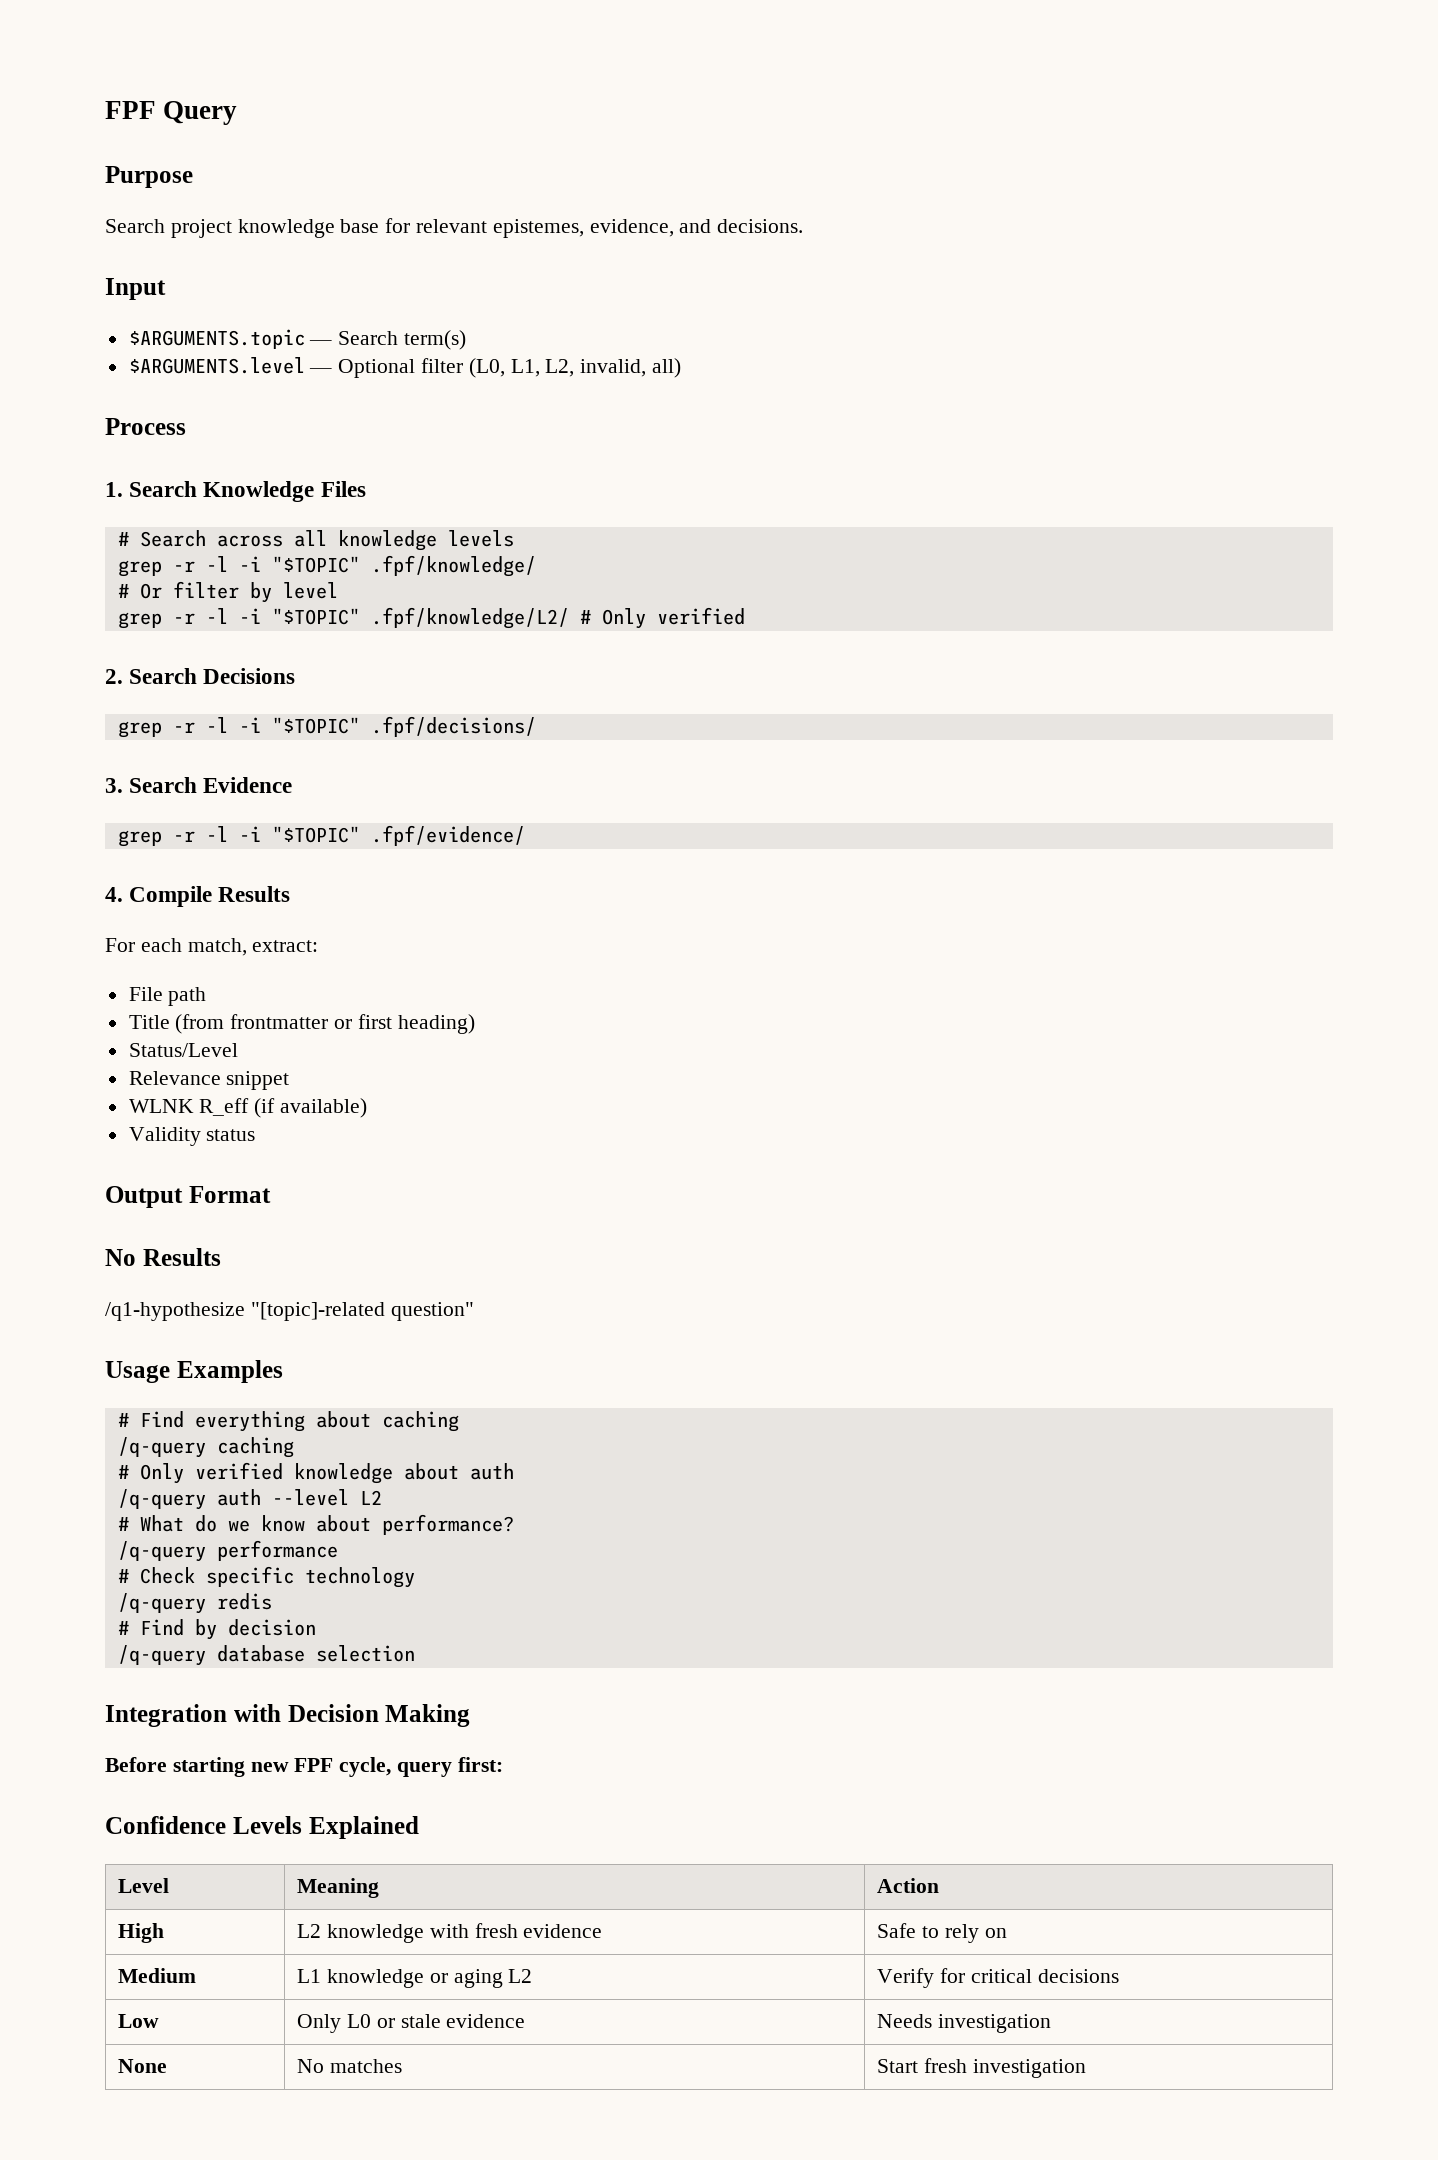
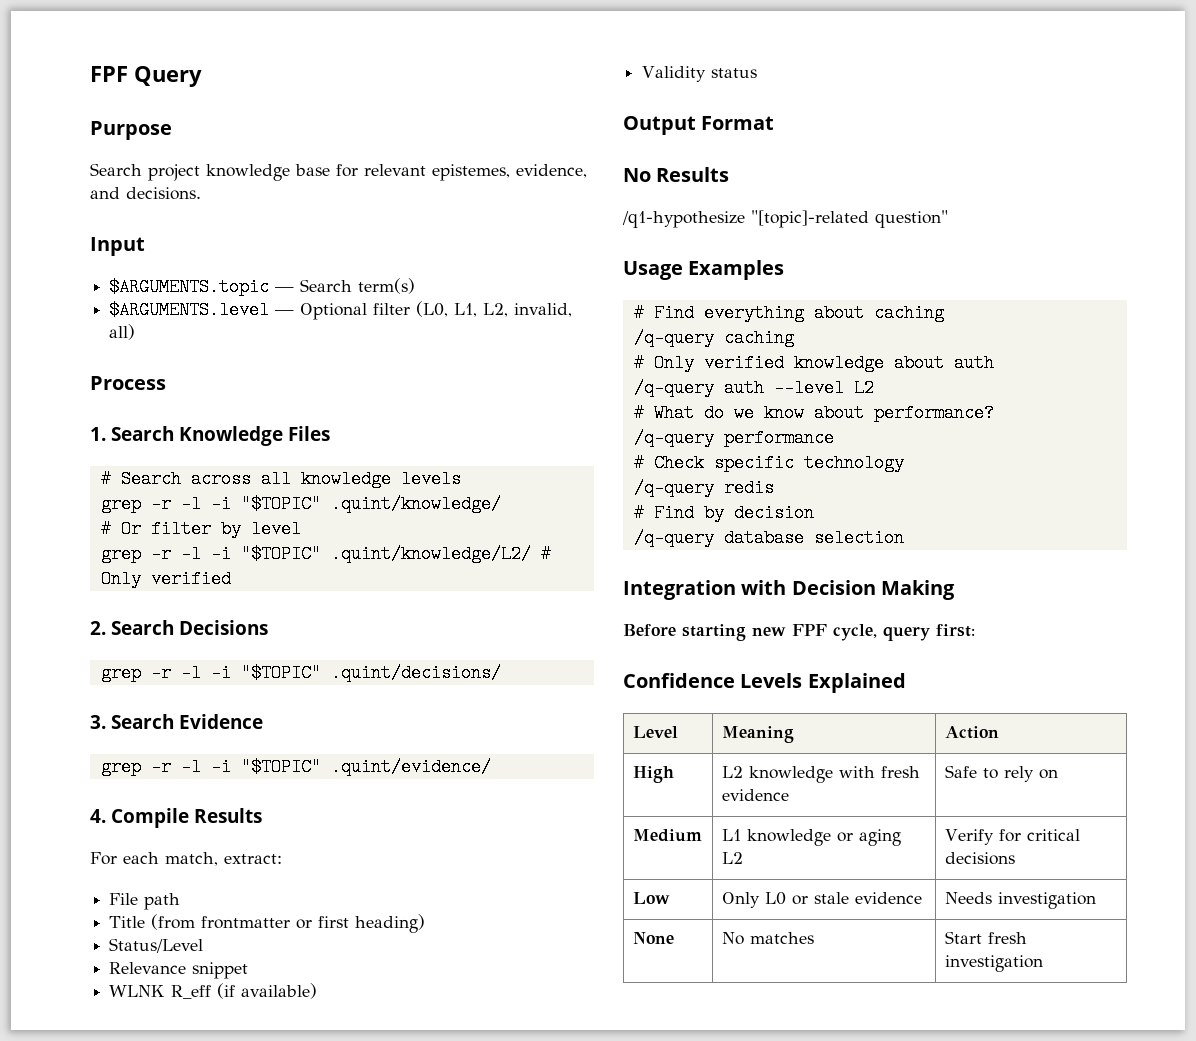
- grep -r -l -i "$TOPIC" .fpf/knowledge/
+ grep -r -l -i "$TOPIC" .quint/knowledge/
- grep -r -l -i "$TOPIC" .fpf/knowledge/L2/ # Only verified
+ grep -r -l -i "$TOPIC" .quint/knowledge/L2/ # Only verified
- grep -r -l -i "$TOPIC" .fpf/decisions/
+ grep -r -l -i "$TOPIC" .quint/decisions/
- grep -r -l -i "$TOPIC" .fpf/evidence/
+ grep -r -l -i "$TOPIC" .quint/evidence/

